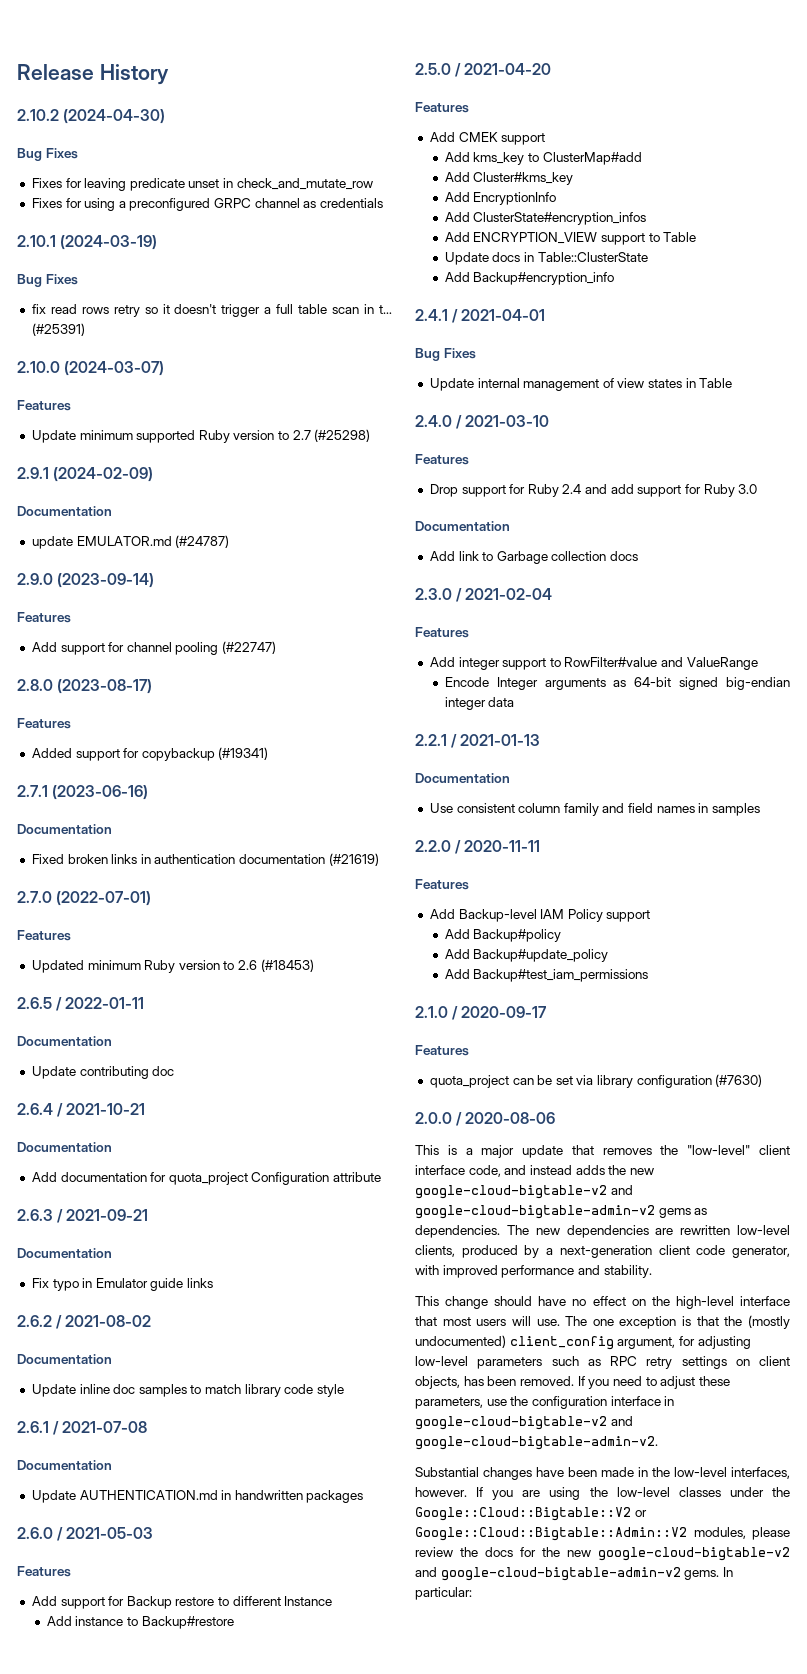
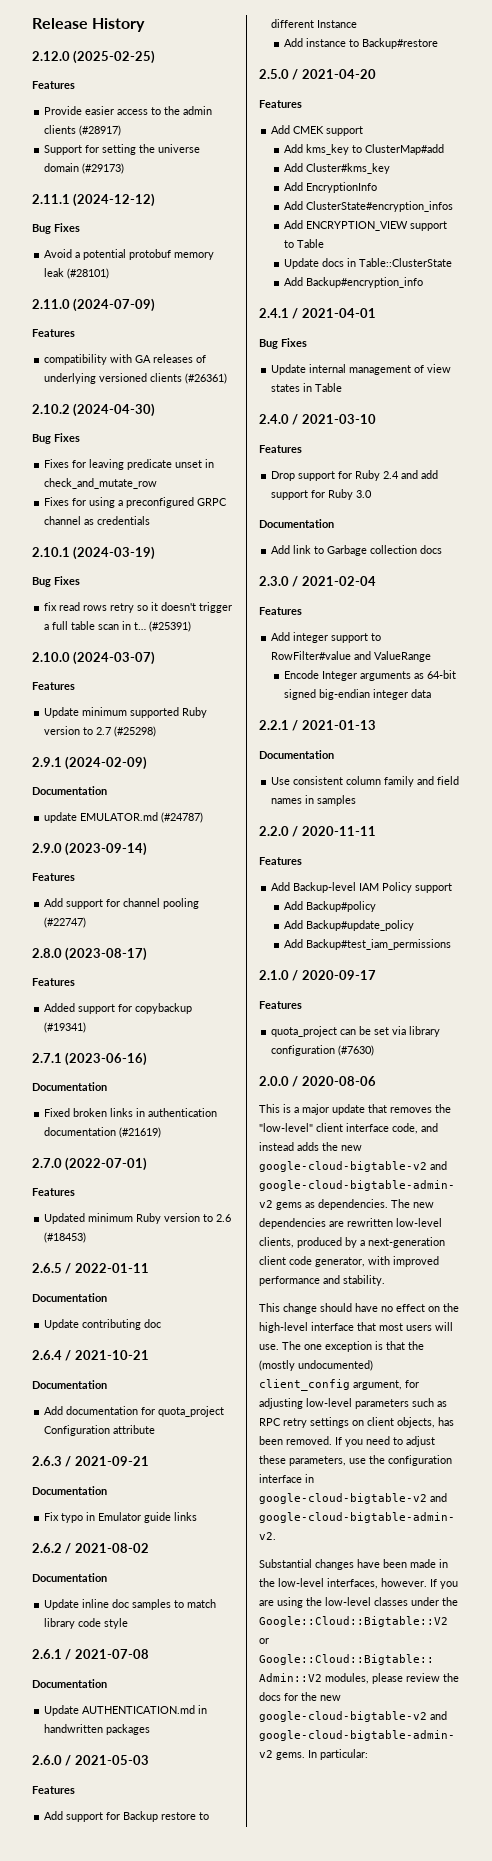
+ 2.12.0 (2025-02-25)
+ Features
+ Provide easier access to the admin clients (#28917)
+ Support for setting the universe domain (#29173)
+ 2.11.1 (2024-12-12)
+ Bug Fixes
+ Avoid a potential protobuf memory leak (#28101)
+ 2.11.0 (2024-07-09)
+ Features
+ compatibility with GA releases of underlying versioned clients (#26361)

